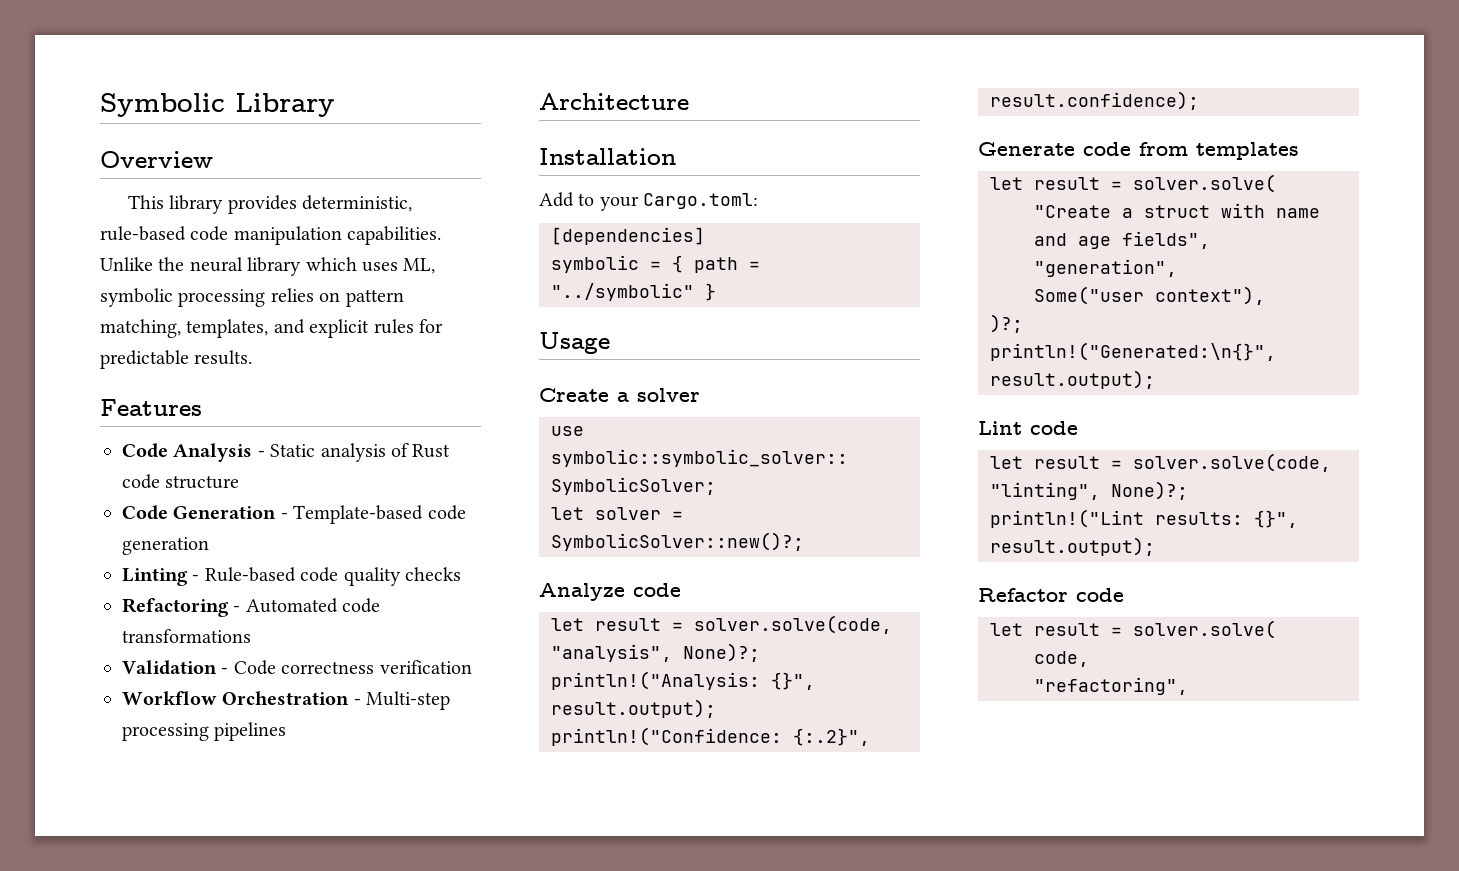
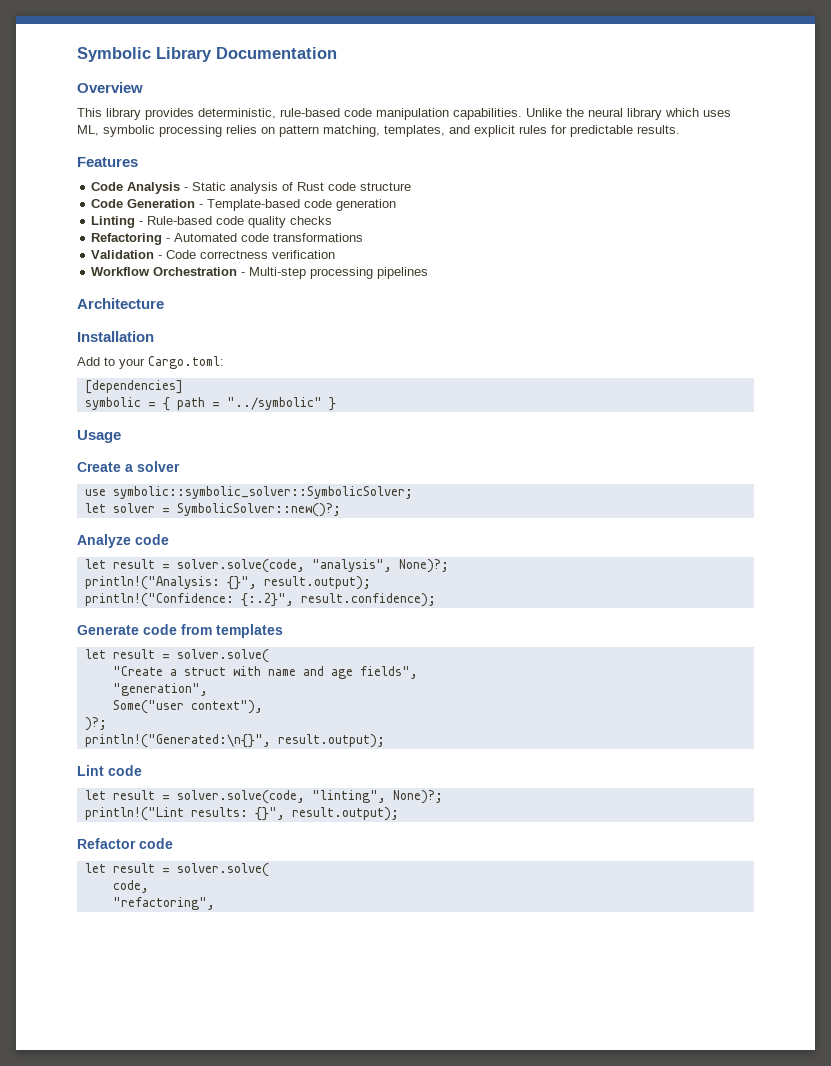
- Symbolic Library
+ Symbolic Library Documentation

